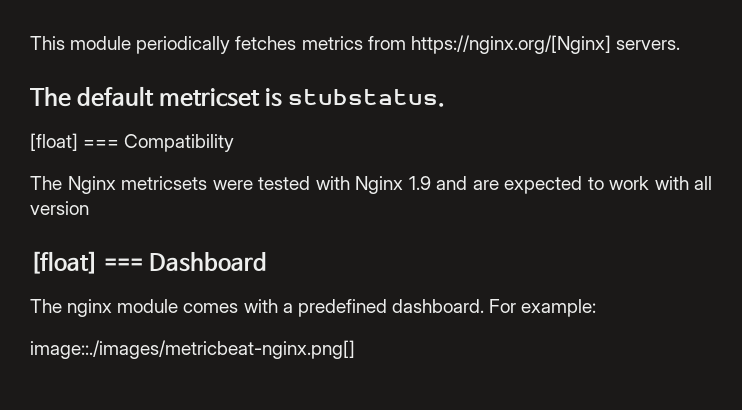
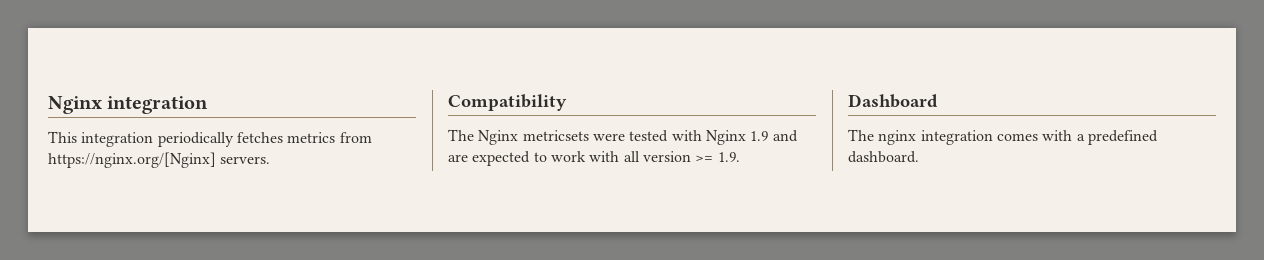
- This module periodically fetches metrics from https://nginx.org/[Nginx] servers.
+ Nginx integration
+ This integration periodically fetches metrics from https://nginx.org/[Nginx] servers.
- The default metricset is stubstatus.
- [float] === Compatibility
+ Compatibility
- The Nginx metricsets were tested with Nginx 1.9 and are expected to work with all version
- [float] === Dashboard
+ The Nginx metricsets were tested with Nginx 1.9 and are expected to work with all version >= 1.9.
+ Dashboard
- The nginx module comes with a predefined dashboard. For example:
- image::./images/metricbeat-nginx.png[]
+ The nginx integration comes with a predefined dashboard.

